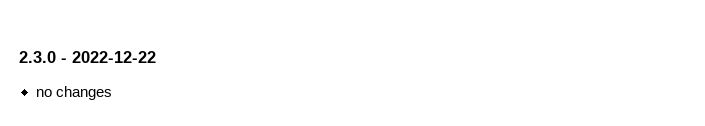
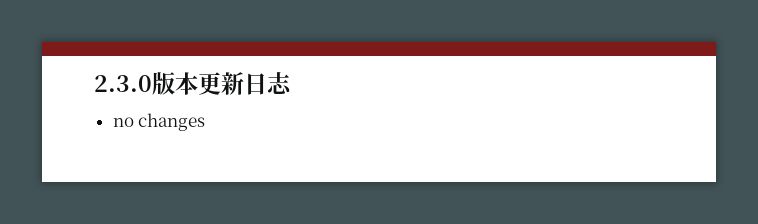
- 2.3.0 - 2022-12-22
+ 2.3.0版本更新日志

